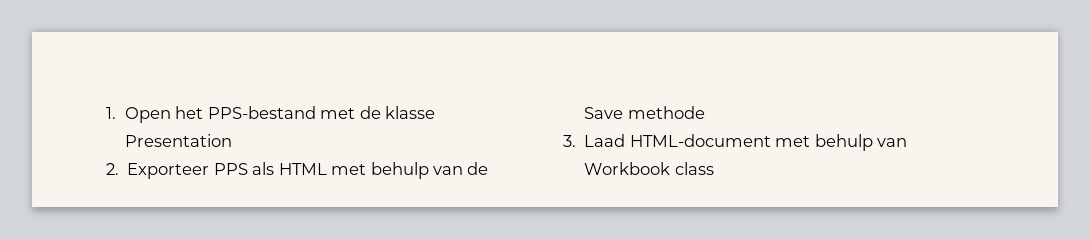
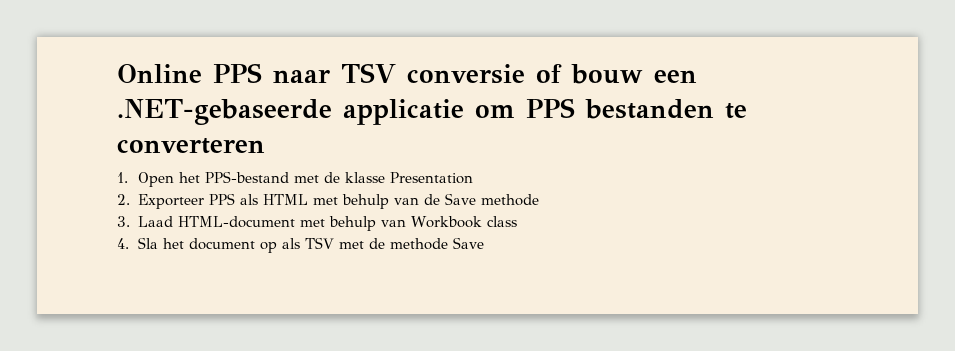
+ Online PPS naar TSV conversie of bouw een .NET-gebaseerde applicatie om PPS bestanden te converteren
+ 4. Sla het document op als TSV met de methode Save

